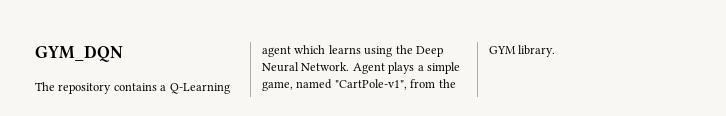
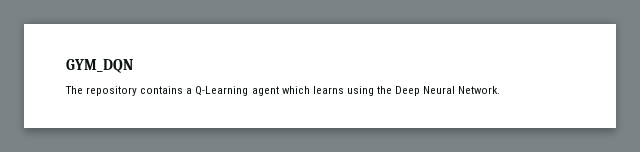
- Agent plays a simple game, named "CartPole-v1", from the GYM library.

